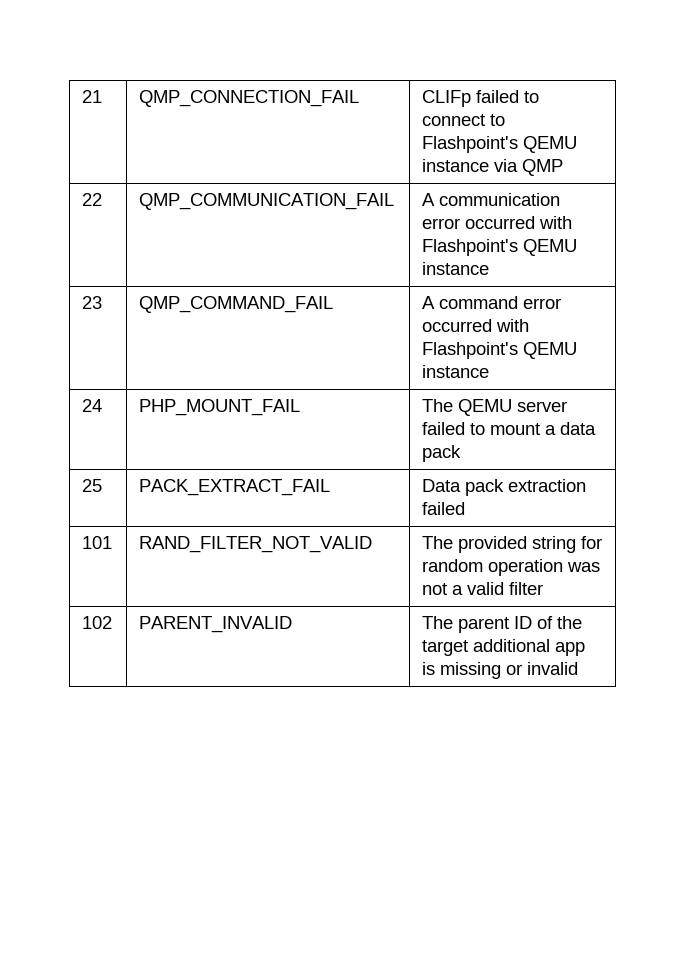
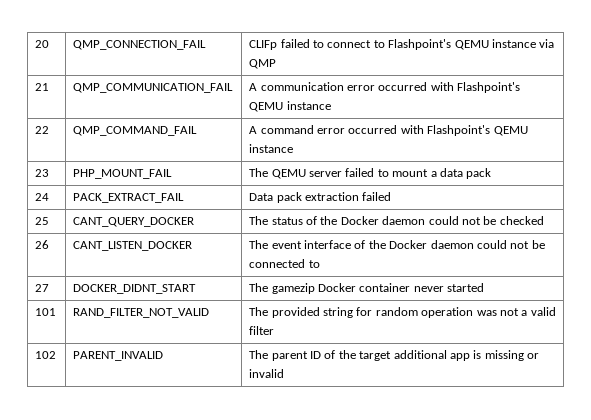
- 21 | QMP_CONNECTION_FAIL | CLIFp failed to connect to Flashpoint's QEMU instance via QMP
+ 20 | QMP_CONNECTION_FAIL | CLIFp failed to connect to Flashpoint's QEMU instance via QMP
- 22 | QMP_COMMUNICATION_FAIL | A communication error occurred with Flashpoint's QEMU instance
+ 21 | QMP_COMMUNICATION_FAIL | A communication error occurred with Flashpoint's QEMU instance
- 23 | QMP_COMMAND_FAIL | A command error occurred with Flashpoint's QEMU instance
+ 22 | QMP_COMMAND_FAIL | A command error occurred with Flashpoint's QEMU instance
- 24 | PHP_MOUNT_FAIL | The QEMU server failed to mount a data pack
+ 23 | PHP_MOUNT_FAIL | The QEMU server failed to mount a data pack
- 25 | PACK_EXTRACT_FAIL | Data pack extraction failed
+ 24 | PACK_EXTRACT_FAIL | Data pack extraction failed
+ 25 | CANT_QUERY_DOCKER | The status of the Docker daemon could not be checked
+ 26 | CANT_LISTEN_DOCKER | The event interface of the Docker daemon could not be connected to
+ 27 | DOCKER_DIDNT_START | The gamezip Docker container never started

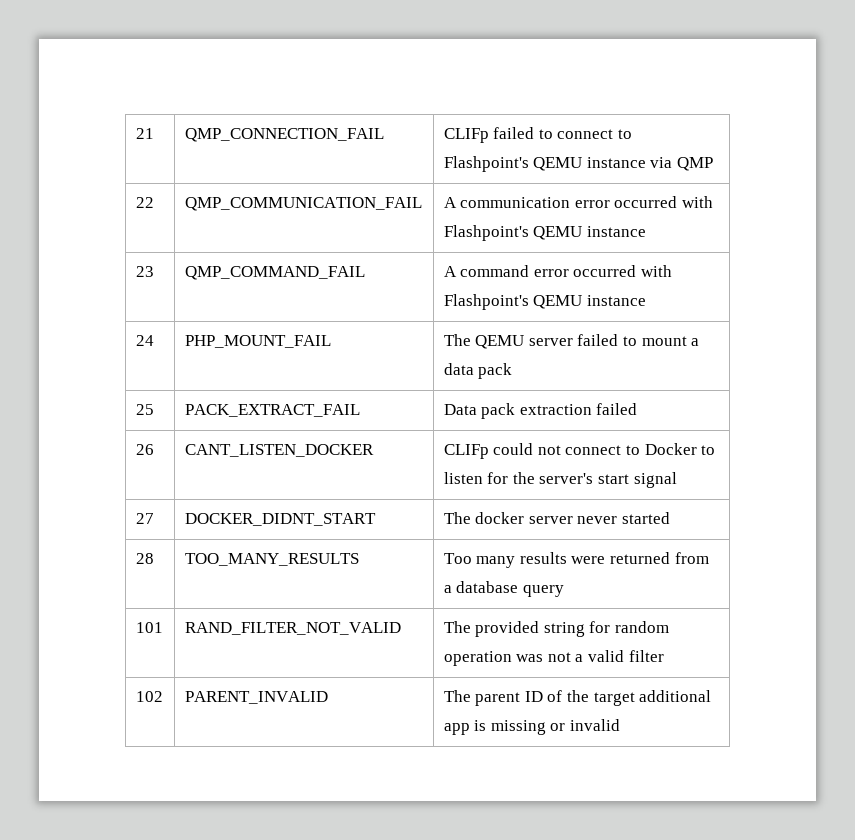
- 20 | QMP_CONNECTION_FAIL | CLIFp failed to connect to Flashpoint's QEMU instance via QMP
+ 21 | QMP_CONNECTION_FAIL | CLIFp failed to connect to Flashpoint's QEMU instance via QMP
- 21 | QMP_COMMUNICATION_FAIL | A communication error occurred with Flashpoint's QEMU instance
+ 22 | QMP_COMMUNICATION_FAIL | A communication error occurred with Flashpoint's QEMU instance
- 22 | QMP_COMMAND_FAIL | A command error occurred with Flashpoint's QEMU instance
+ 23 | QMP_COMMAND_FAIL | A command error occurred with Flashpoint's QEMU instance
- 23 | PHP_MOUNT_FAIL | The QEMU server failed to mount a data pack
+ 24 | PHP_MOUNT_FAIL | The QEMU server failed to mount a data pack
- 24 | PACK_EXTRACT_FAIL | Data pack extraction failed
+ 25 | PACK_EXTRACT_FAIL | Data pack extraction failed
- 25 | CANT_QUERY_DOCKER | The status of the Docker daemon could not be checked
- 26 | CANT_LISTEN_DOCKER | The event interface of the Docker daemon could not be connected to
+ 26 | CANT_LISTEN_DOCKER | CLIFp could not connect to Docker to listen for the server's start signal
- 27 | DOCKER_DIDNT_START | The gamezip Docker container never started
+ 27 | DOCKER_DIDNT_START | The docker server never started
+ 28 | TOO_MANY_RESULTS | Too many results were returned from a database query

